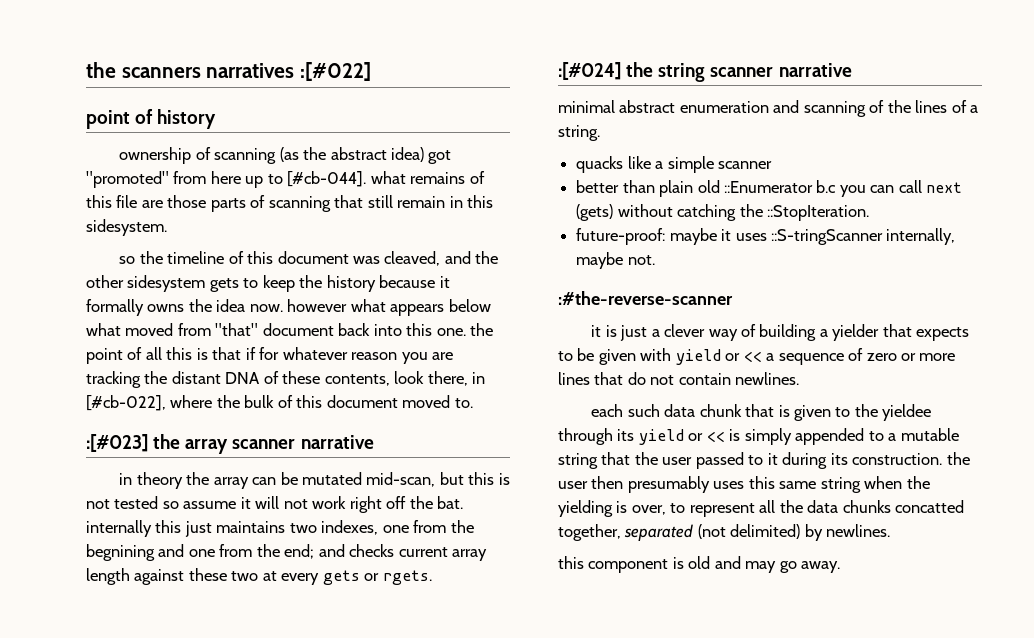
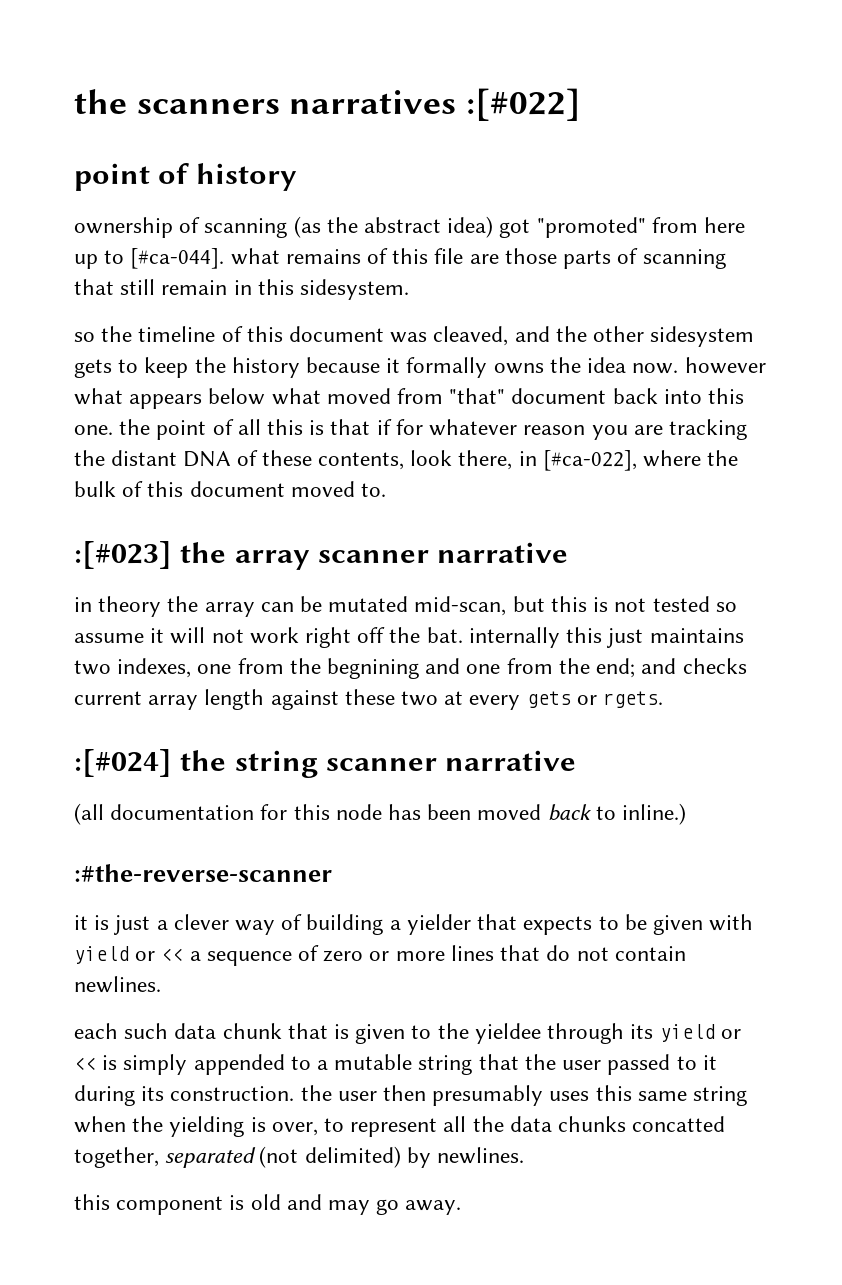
- ownership of scanning (as the abstract idea) got "promoted" from here up to [#cb-044]. what remains of this file are those parts of scanning that still remain in this sidesystem.
+ ownership of scanning (as the abstract idea) got "promoted" from here up to [#ca-044]. what remains of this file are those parts of scanning that still remain in this sidesystem.
- so the timeline of this document was cleaved, and the other sidesystem gets to keep the history because it formally owns the idea now. however what appears below what moved from "that" document back into this one. the point of all this is that if for whatever reason you are tracking the distant DNA of these contents, look there, in [#cb-022], where the bulk of this document moved to.
+ so the timeline of this document was cleaved, and the other sidesystem gets to keep the history because it formally owns the idea now. however what appears below what moved from "that" document back into this one. the point of all this is that if for whatever reason you are tracking the distant DNA of these contents, look there, in [#ca-022], where the bulk of this document moved to.
- minimal abstract enumeration and scanning of the lines of a string.
- quacks like a simple scanner
- better than plain old ::Enumerator b.c you can call next (gets) without catching the ::StopIteration.
- future-proof: maybe it uses ::S-tringScanner internally, maybe not.
+ (all documentation for this node has been moved back to inline.)

